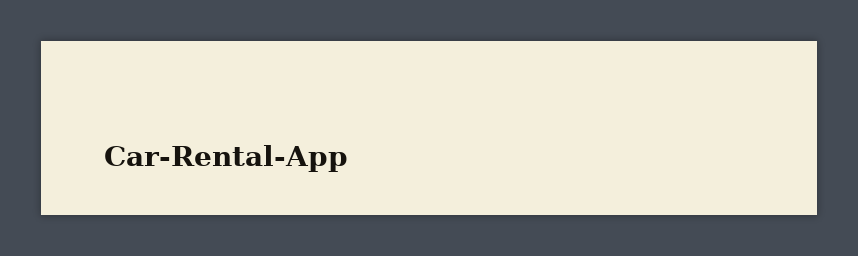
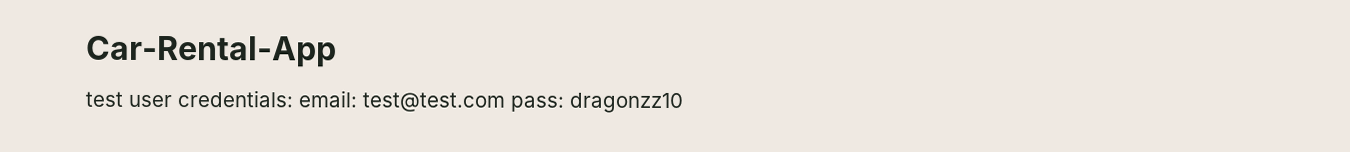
+ test user credentials: email: test@test.com pass: dragonzz10

